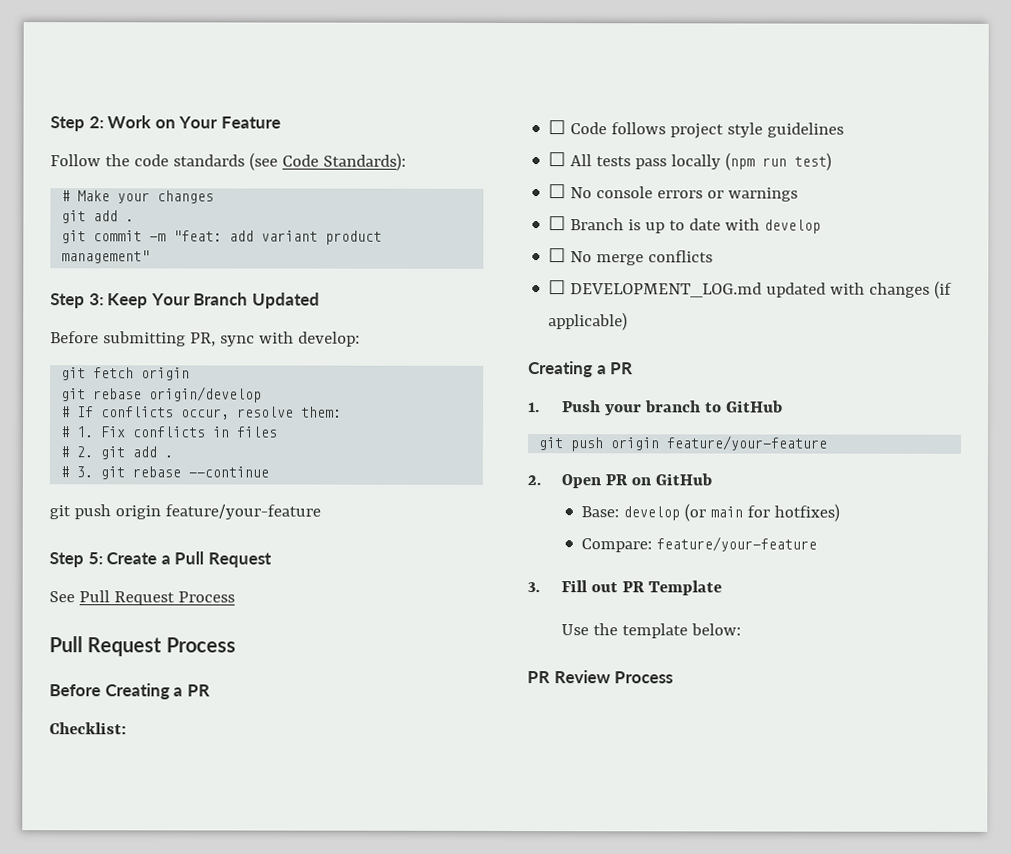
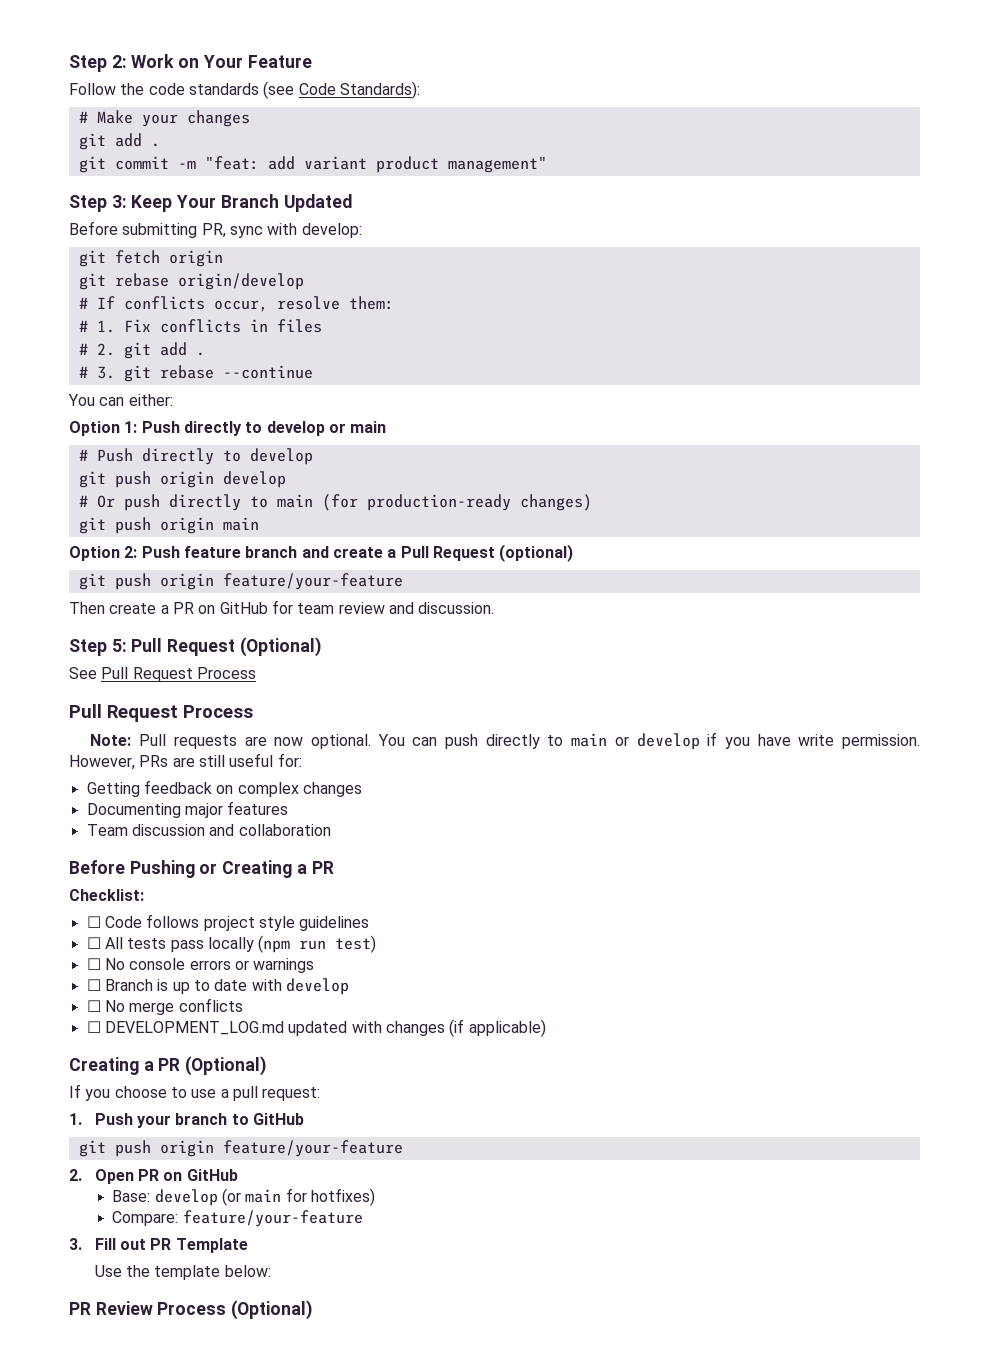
  # 3. git rebase --continue
+ You can either:
+ Option 1: Push directly to develop or main
+ # Push directly to develop
+ git push origin develop
+ # Or push directly to main (for production-ready changes)
+ git push origin main
+ Option 2: Push feature branch and create a Pull Request (optional)
  git push origin feature/your-feature
+ Then create a PR on GitHub for team review and discussion.
- Step 5: Create a Pull Request
+ Step 5: Pull Request (Optional)
- Before Creating a PR
+ Note: Pull requests are now optional. You can push directly to main or develop if you have write permission. However, PRs are still useful for:
+ Getting feedback on complex changes
+ Documenting major features
+ Team discussion and collaboration
+ Before Pushing or Creating a PR
  ☐ DEVELOPMENT_LOG.md updated with changes (if applicable)
- Creating a PR
+ Creating a PR (Optional)
+ If you choose to use a pull request:
- PR Review Process
+ PR Review Process (Optional)

